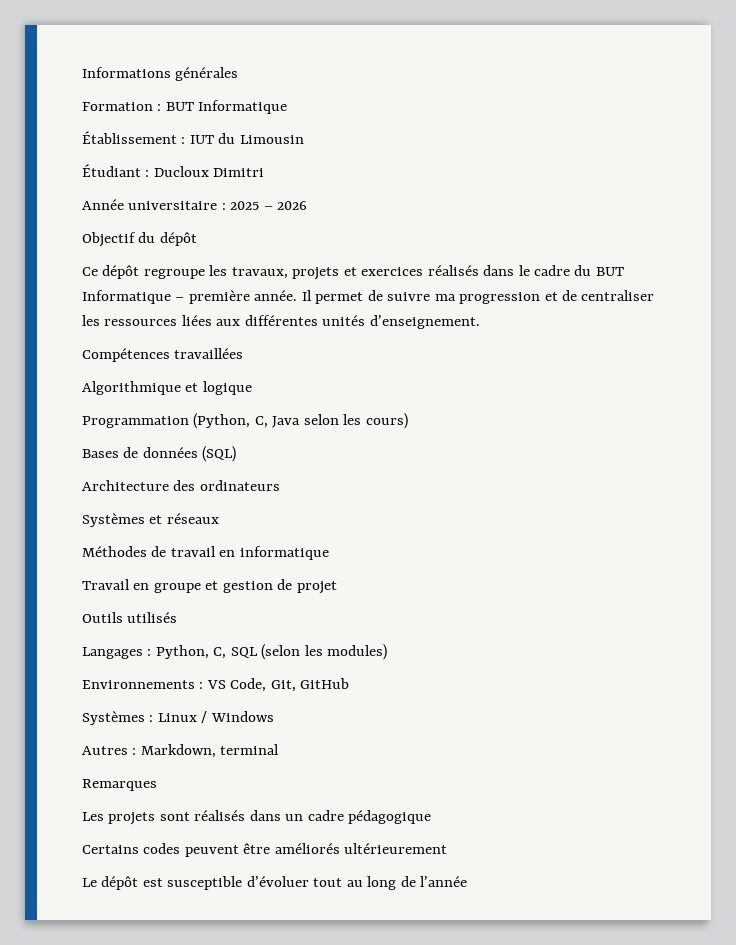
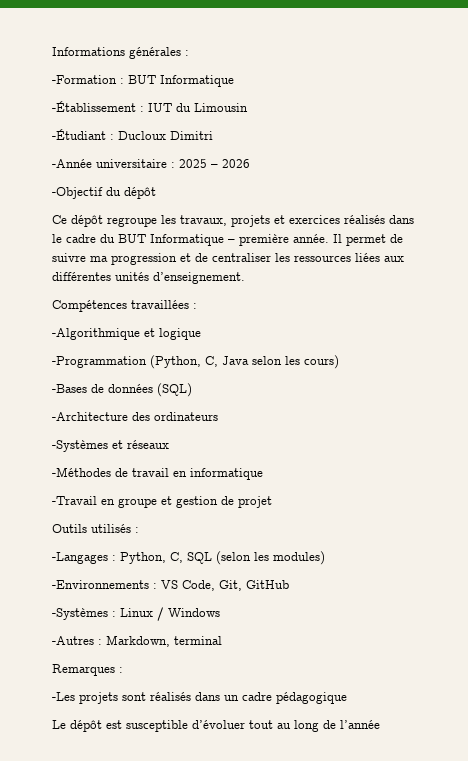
- Informations générales
- Formation : BUT Informatique
+ Informations générales :
+ -Formation : BUT Informatique
- Établissement : IUT du Limousin
+ -Établissement : IUT du Limousin
- Étudiant : Ducloux Dimitri
+ -Étudiant : Ducloux Dimitri
- Année universitaire : 2025 – 2026
+ -Année universitaire : 2025 – 2026
- Objectif du dépôt
+ -Objectif du dépôt
- Compétences travaillées
- Algorithmique et logique
+ Compétences travaillées :
+ -Algorithmique et logique
- Programmation (Python, C, Java selon les cours)
+ -Programmation (Python, C, Java selon les cours)
- Bases de données (SQL)
+ -Bases de données (SQL)
- Architecture des ordinateurs
+ -Architecture des ordinateurs
- Systèmes et réseaux
+ -Systèmes et réseaux
- Méthodes de travail en informatique
+ -Méthodes de travail en informatique
- Travail en groupe et gestion de projet
+ -Travail en groupe et gestion de projet
- Outils utilisés
- Langages : Python, C, SQL (selon les modules)
+ Outils utilisés :
+ -Langages : Python, C, SQL (selon les modules)
- Environnements : VS Code, Git, GitHub
+ -Environnements : VS Code, Git, GitHub
- Systèmes : Linux / Windows
+ -Systèmes : Linux / Windows
- Autres : Markdown, terminal
+ -Autres : Markdown, terminal
- Remarques
- Les projets sont réalisés dans un cadre pédagogique
+ Remarques :
+ -Les projets sont réalisés dans un cadre pédagogique
- Certains codes peuvent être améliorés ultérieurement

